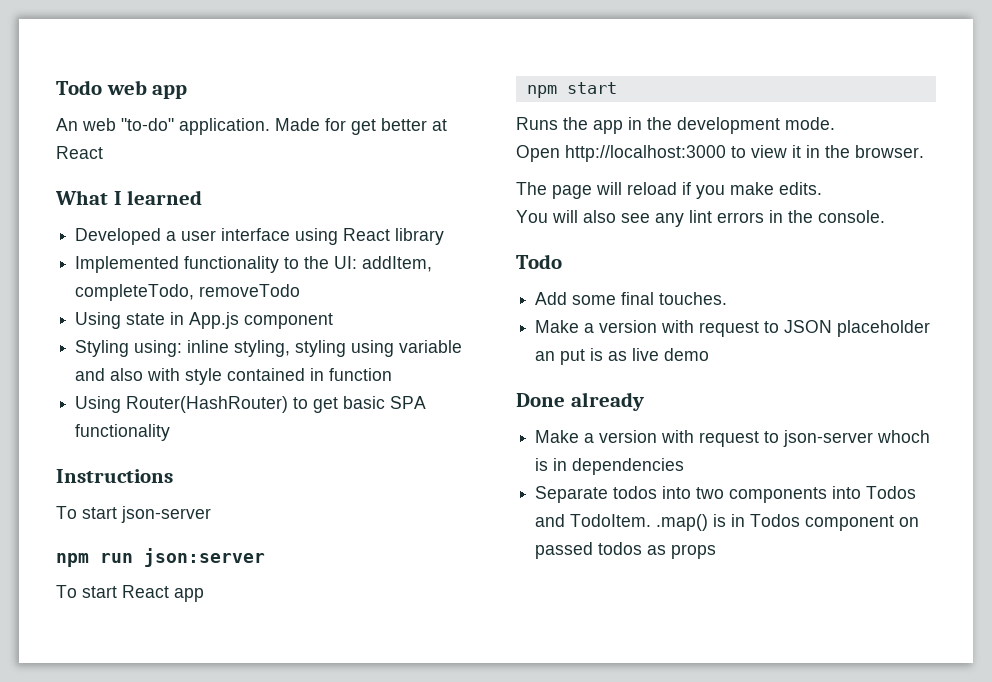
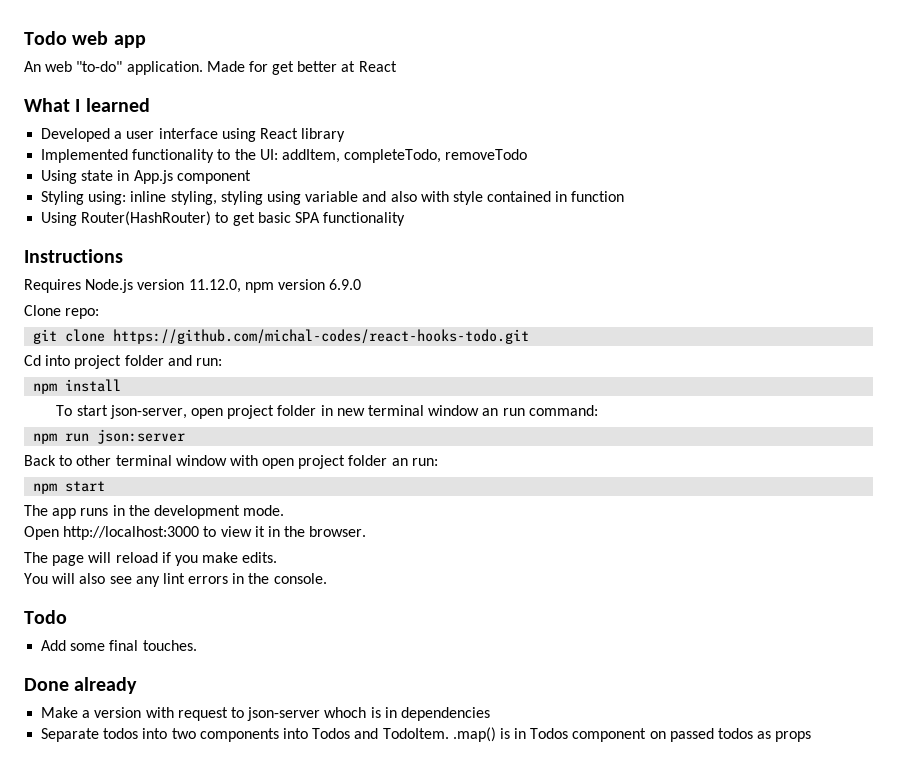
- To start json-server
+ Requires Node.js version 11.12.0, npm version 6.9.0
+ Clone repo:
+ git clone https://github.com/michal-codes/react-hooks-todo.git
+ Cd into project folder and run:
+ npm install
+ To start json-server, open project folder in new terminal window an run command:
  npm run json:server
- To start React app
+ Back to other terminal window with open project folder an run:
- Runs the app in the development mode.
+ The app runs in the development mode.
- Make a version with request to JSON placeholder an put is as live demo

